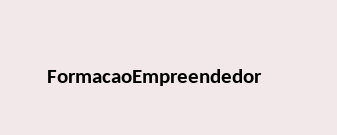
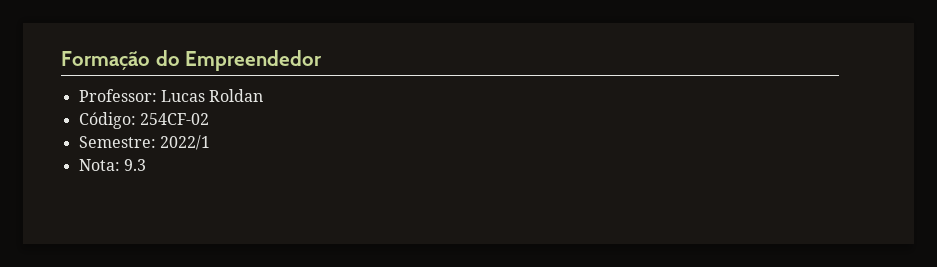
- FormacaoEmpreendedor
+ Formação do Empreendedor
+ Professor: Lucas Roldan
+ Código: 254CF-02
+ Semestre: 2022/1
+ Nota: 9.3

